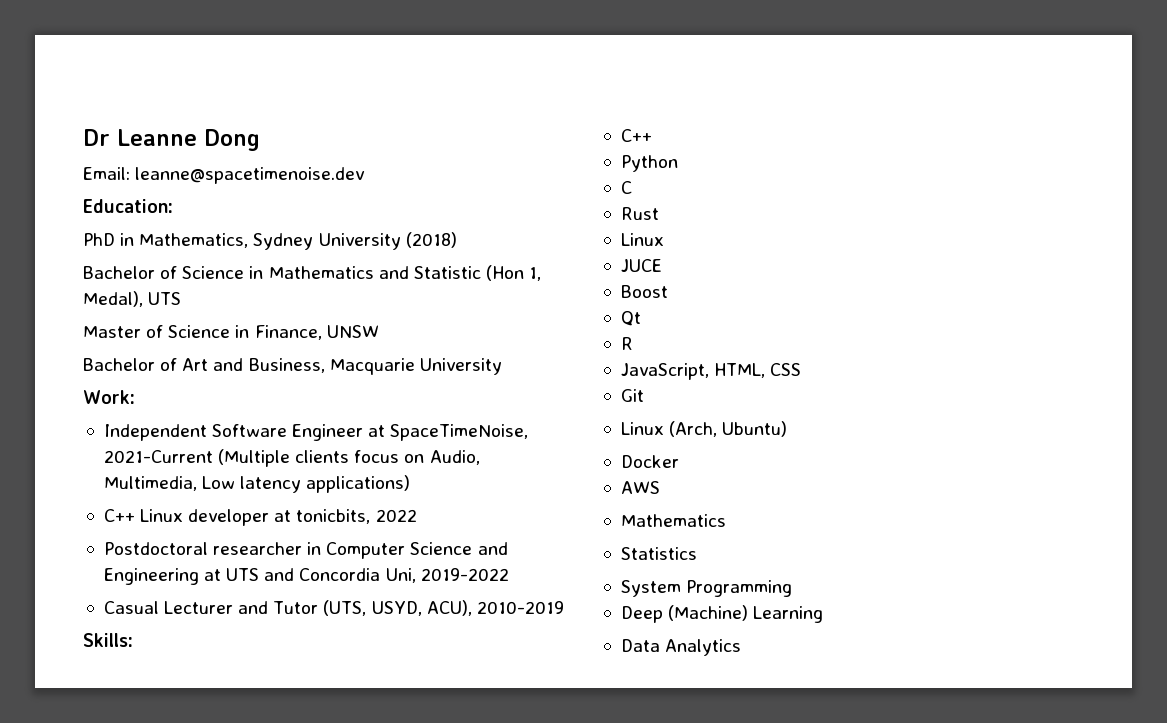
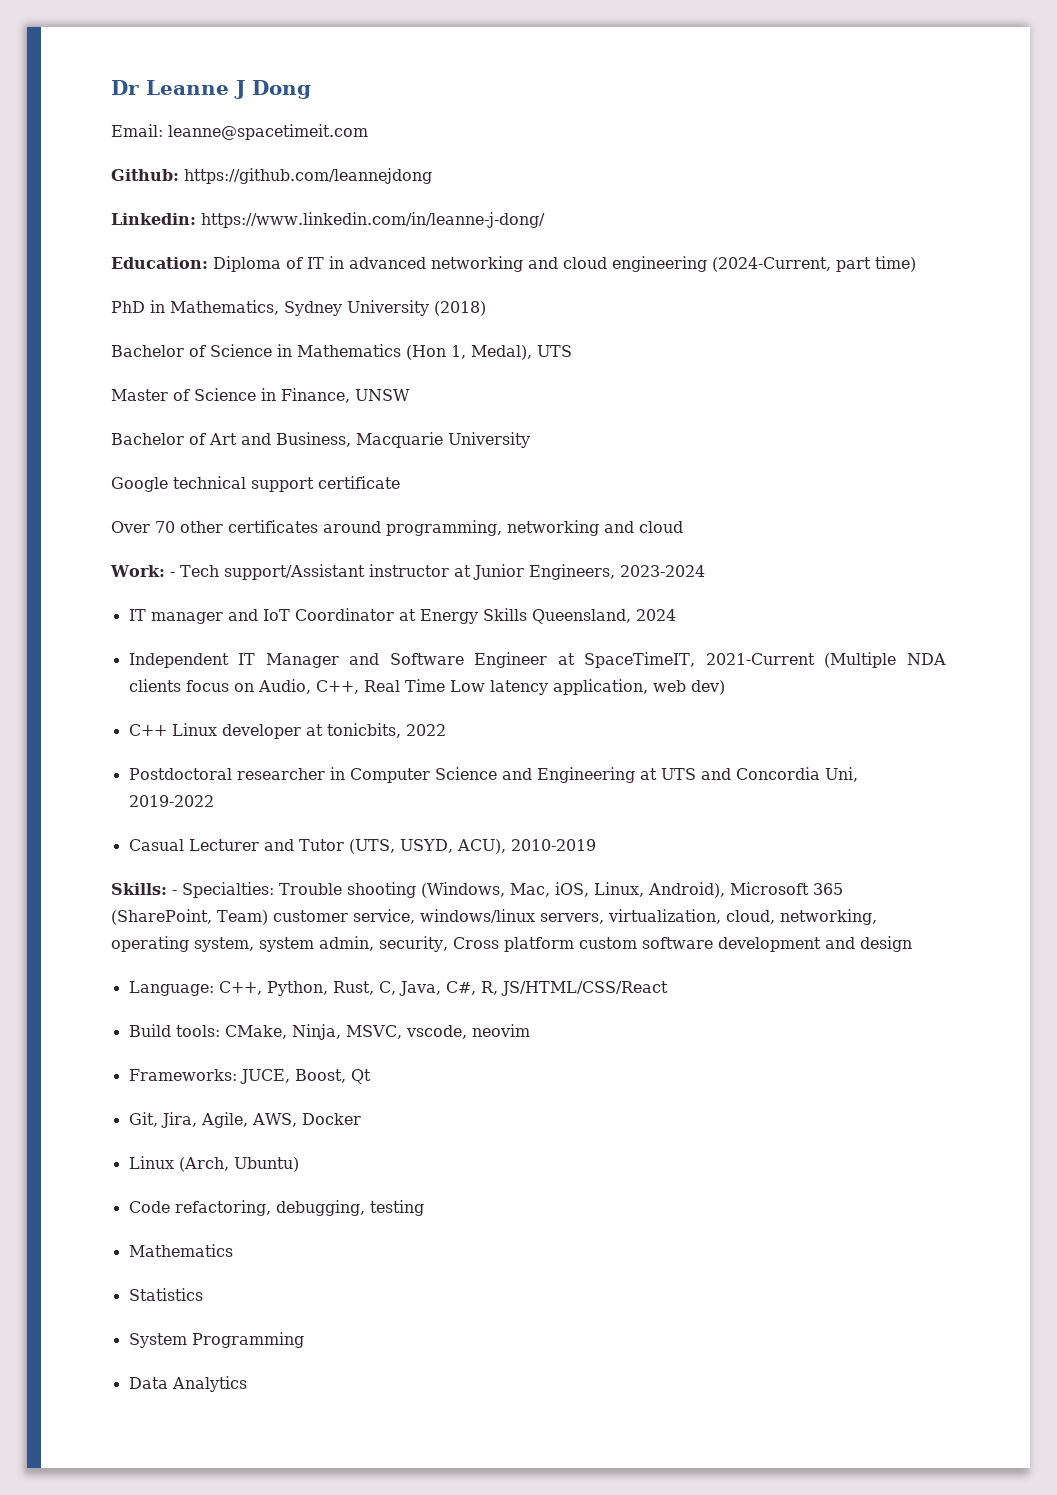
- Dr Leanne Dong
+ Dr Leanne J Dong
- Email: leanne@spacetimenoise.dev
- Education:
+ Email: leanne@spacetimeit.com
+ Github: https://github.com/leannejdong
+ Linkedin: https://www.linkedin.com/in/leanne-j-dong/
+ Education: Diploma of IT in advanced networking and cloud engineering (2024-Current, part time)
- Bachelor of Science in Mathematics and Statistic (Hon 1, Medal), UTS
+ Bachelor of Science in Mathematics (Hon 1, Medal), UTS
- Work:
- Independent Software Engineer at SpaceTimeNoise, 2021-Current (Multiple clients focus on Audio, Multimedia, Low latency applications)
+ Google technical support certificate
+ Over 70 other certificates around programming, networking and cloud
+ Work: - Tech support/Assistant instructor at Junior Engineers, 2023-2024
+ IT manager and IoT Coordinator at Energy Skills Queensland, 2024
+ Independent IT Manager and Software Engineer at SpaceTimeIT, 2021-Current (Multiple NDA clients focus on Audio, C++, Real Time Low latency application, web dev)
- Skills:
- C++
- Python
- C
- Rust
- Linux
- JUCE
- Boost
- Qt
- R
- JavaScript, HTML, CSS
- Git
+ Skills: - Specialties: Trouble shooting (Windows, Mac, iOS, Linux, Android), Microsoft 365 (SharePoint, Team) customer service, windows/linux servers, virtualization, cloud, networking, operating system, system admin, security, Cross platform custom software development and design
+ Language: C++, Python, Rust, C, Java, C#, R, JS/HTML/CSS/React
+ Build tools: CMake, Ninja, MSVC, vscode, neovim
+ Frameworks: JUCE, Boost, Qt
+ Git, Jira, Agile, AWS, Docker
- Docker
- AWS
+ Code refactoring, debugging, testing
- Deep (Machine) Learning

